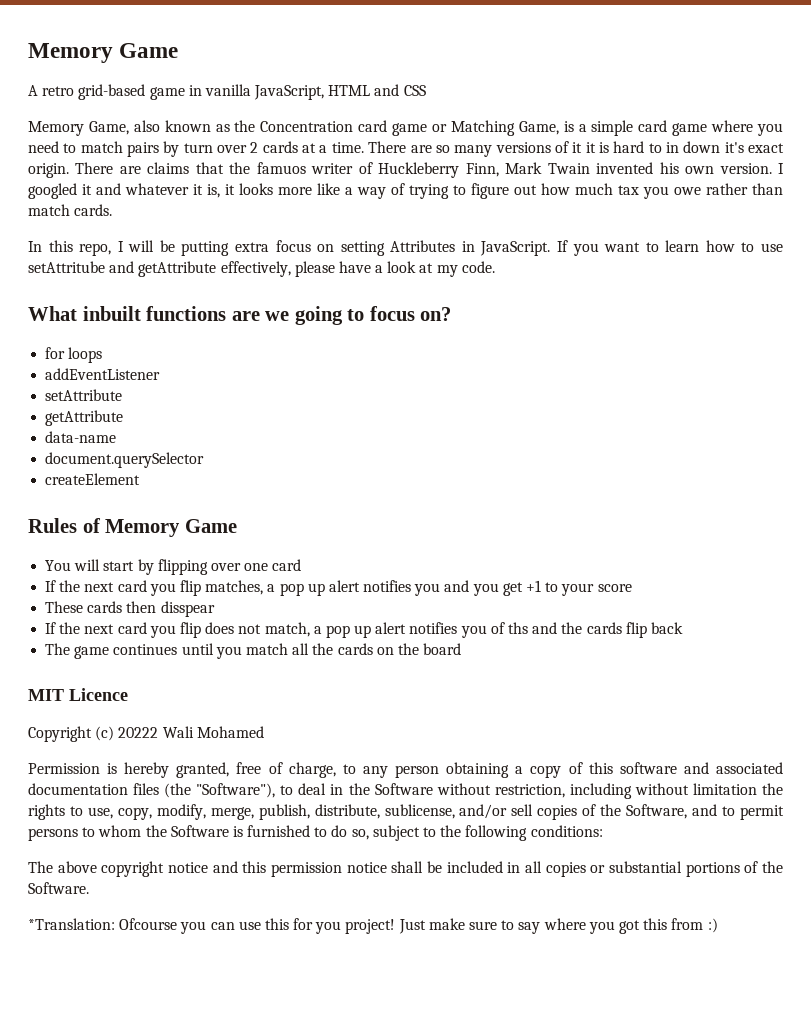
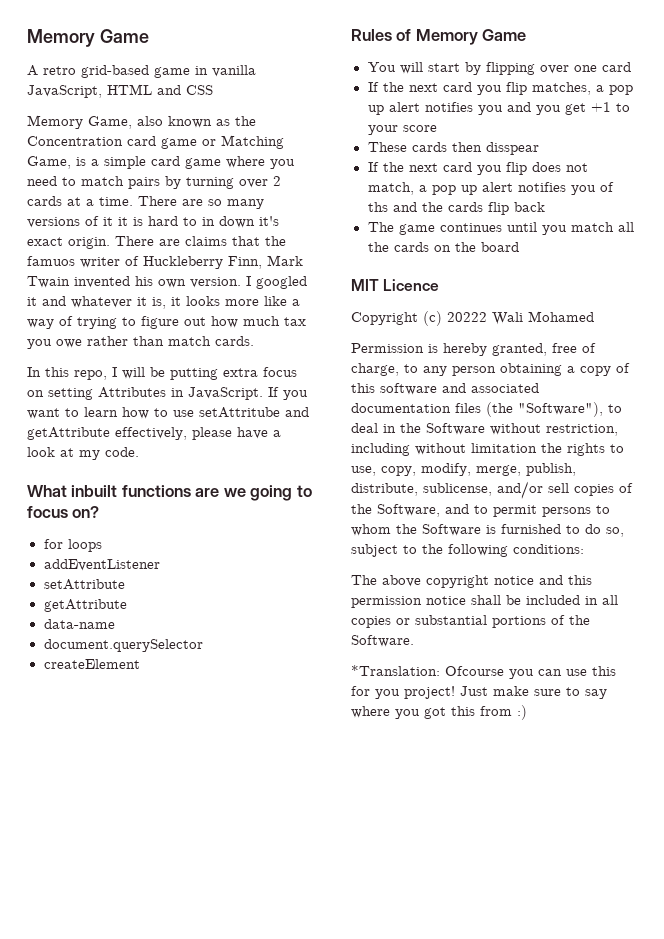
- Memory Game, also known as the Concentration card game or Matching Game, is a simple card game where you need to match pairs by turn over 2 cards at a time.
+ Memory Game, also known as the Concentration card game or Matching Game, is a simple card game where you need to match pairs by turning over 2 cards at a time.

